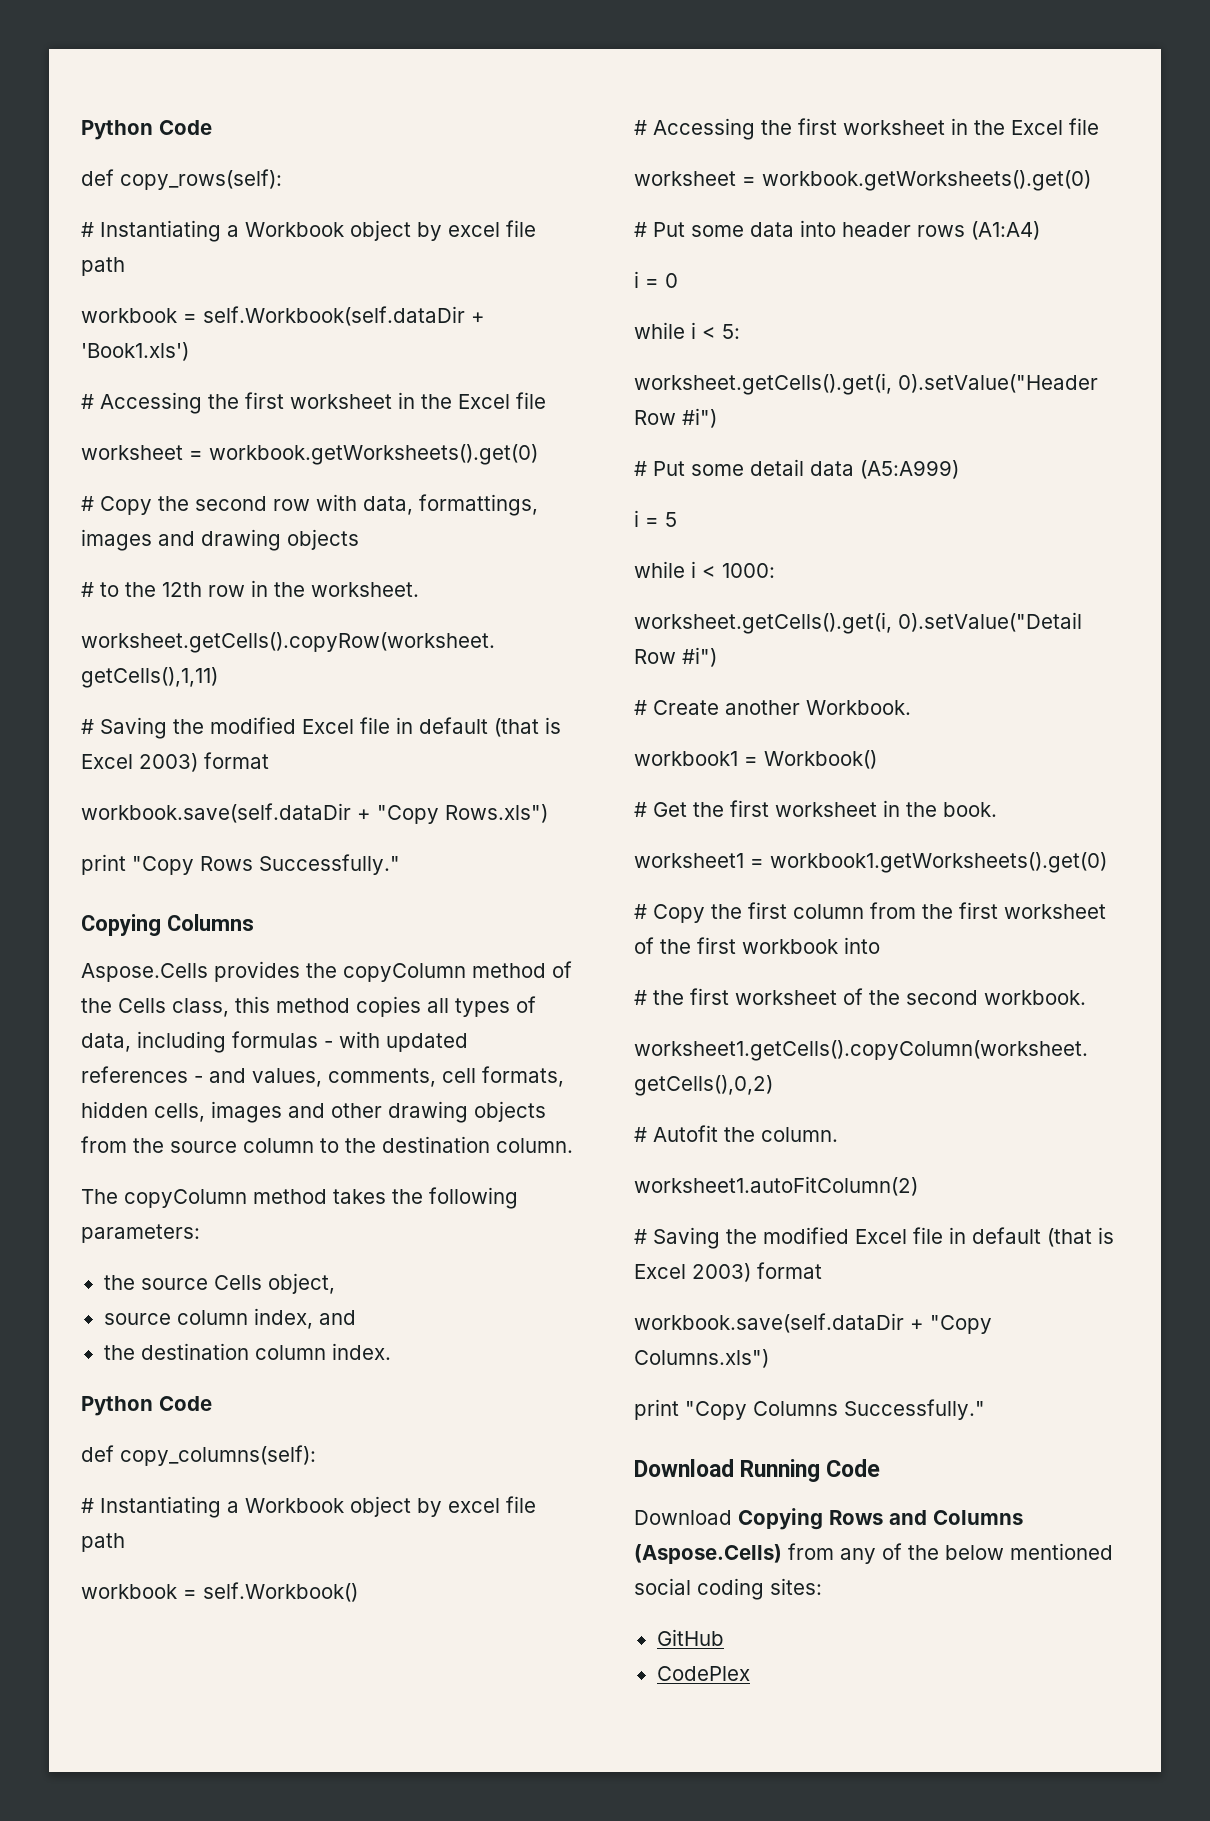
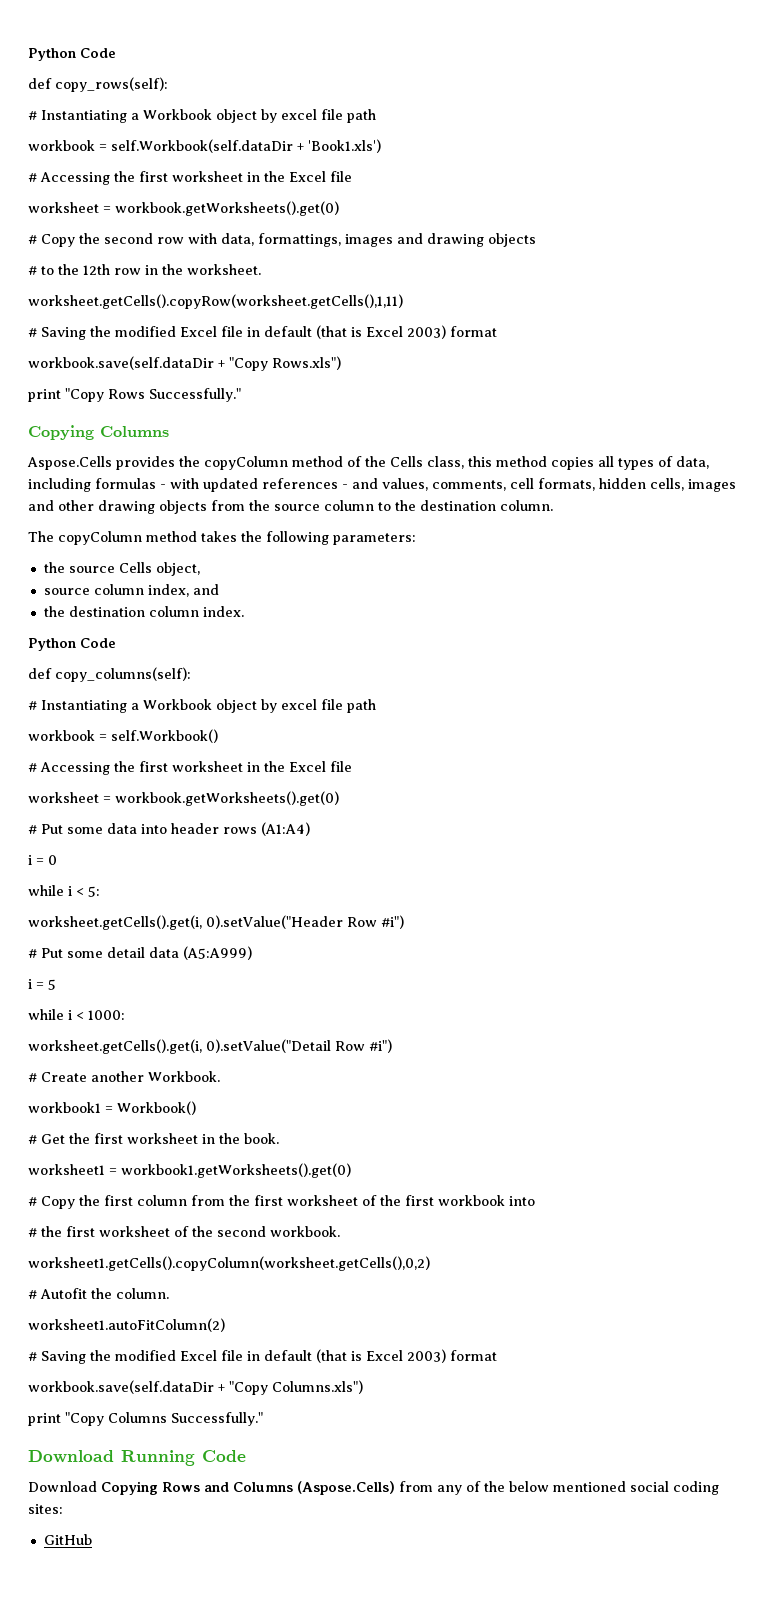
- CodePlex

